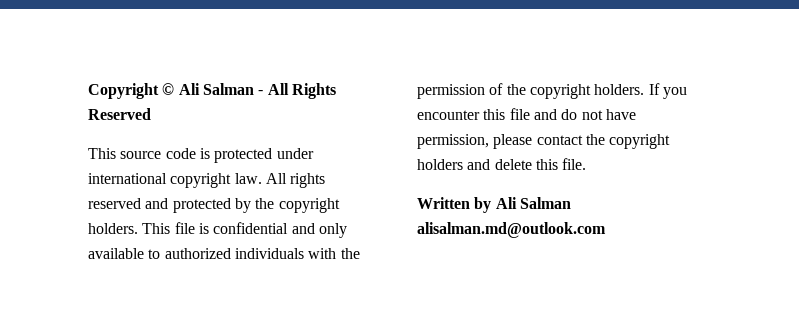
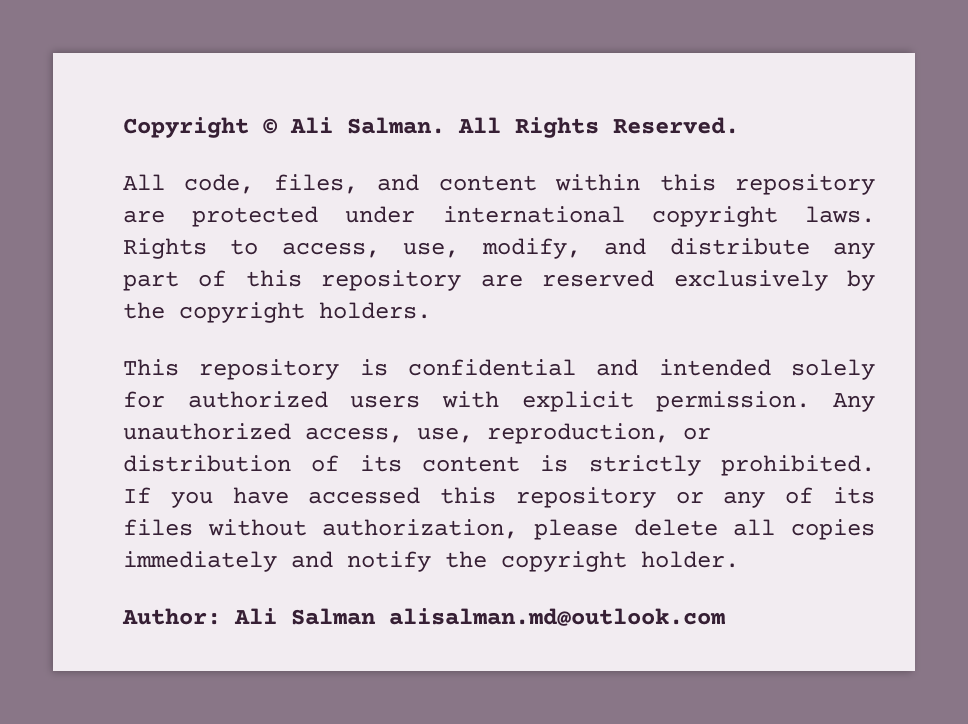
- Copyright © Ali Salman - All Rights Reserved
- This source code is protected under international copyright law. All rights reserved and protected by the copyright holders. This file is confidential and only available to authorized individuals with the permission of the copyright holders. If you encounter this file and do not have permission, please contact the copyright holders and delete this file.
- Written by Ali Salman alisalman.md@outlook.com
+ Copyright © Ali Salman. All Rights Reserved.
+ All code, files, and content within this repository are protected under international copyright laws. Rights to access, use, modify, and distribute any part of this repository are reserved exclusively by the copyright holders.
+ This repository is confidential and intended solely for authorized users with explicit permission. Any unauthorized access, use, reproduction, or distribution of its content is strictly prohibited. If you have accessed this repository or any of its files without authorization, please delete all copies immediately and notify the copyright holder.
+ Author: Ali Salman alisalman.md@outlook.com

